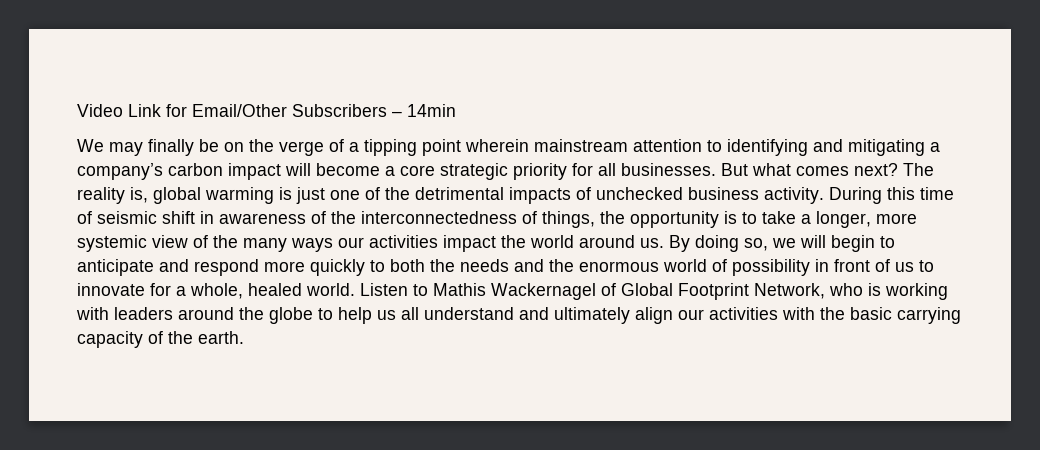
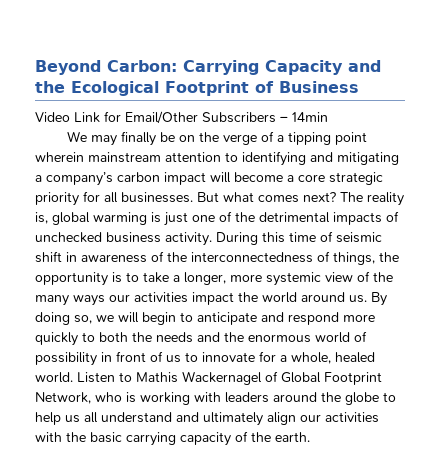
+ Beyond Carbon: Carrying Capacity and the Ecological Footprint of Business

